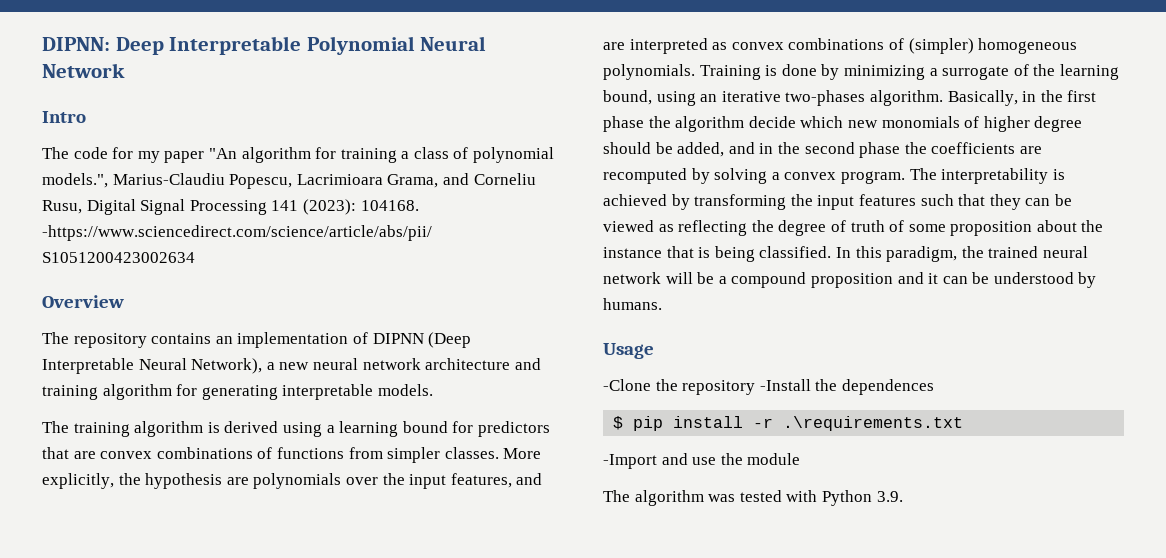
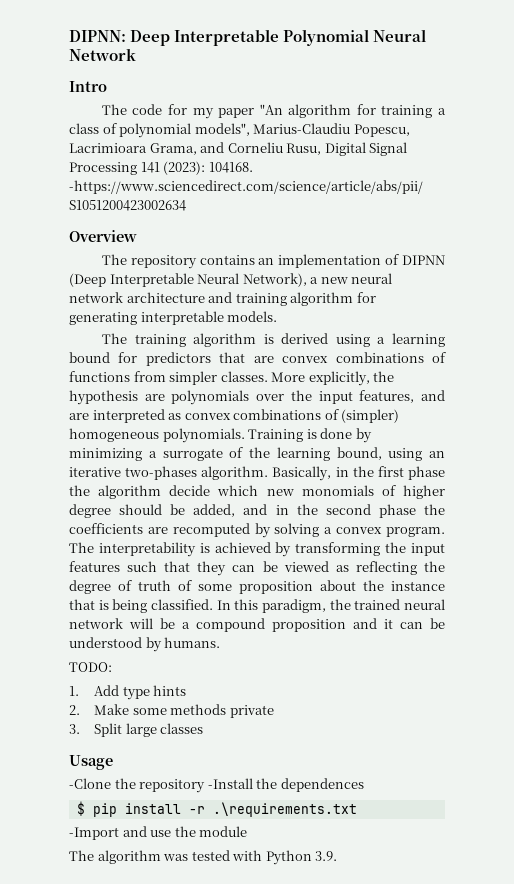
- The code for my paper "An algorithm for training a class of polynomial models.", Marius-Claudiu Popescu, Lacrimioara Grama, and Corneliu Rusu, Digital Signal Processing 141 (2023): 104168.
+ The code for my paper "An algorithm for training a class of polynomial models", Marius-Claudiu Popescu, Lacrimioara Grama, and Corneliu Rusu, Digital Signal Processing 141 (2023): 104168.
+ TODO:
+ 1. Add type hints
+ 2. Make some methods private
+ 3. Split large classes

